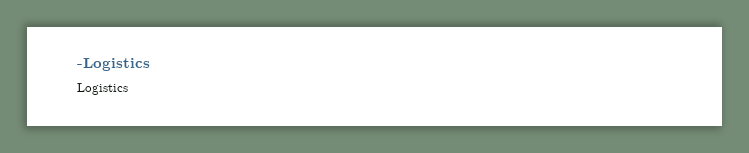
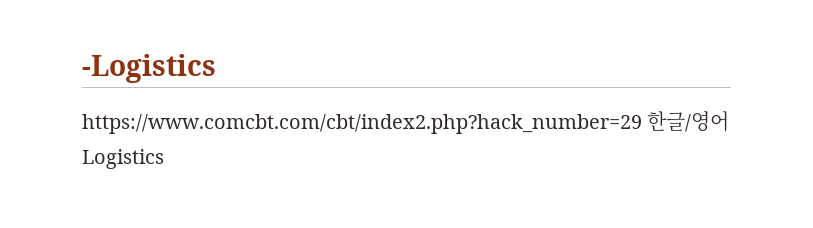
- Logistics
+ https://www.comcbt.com/cbt/index2.php?hack_number=29 한글/영어 Logistics

